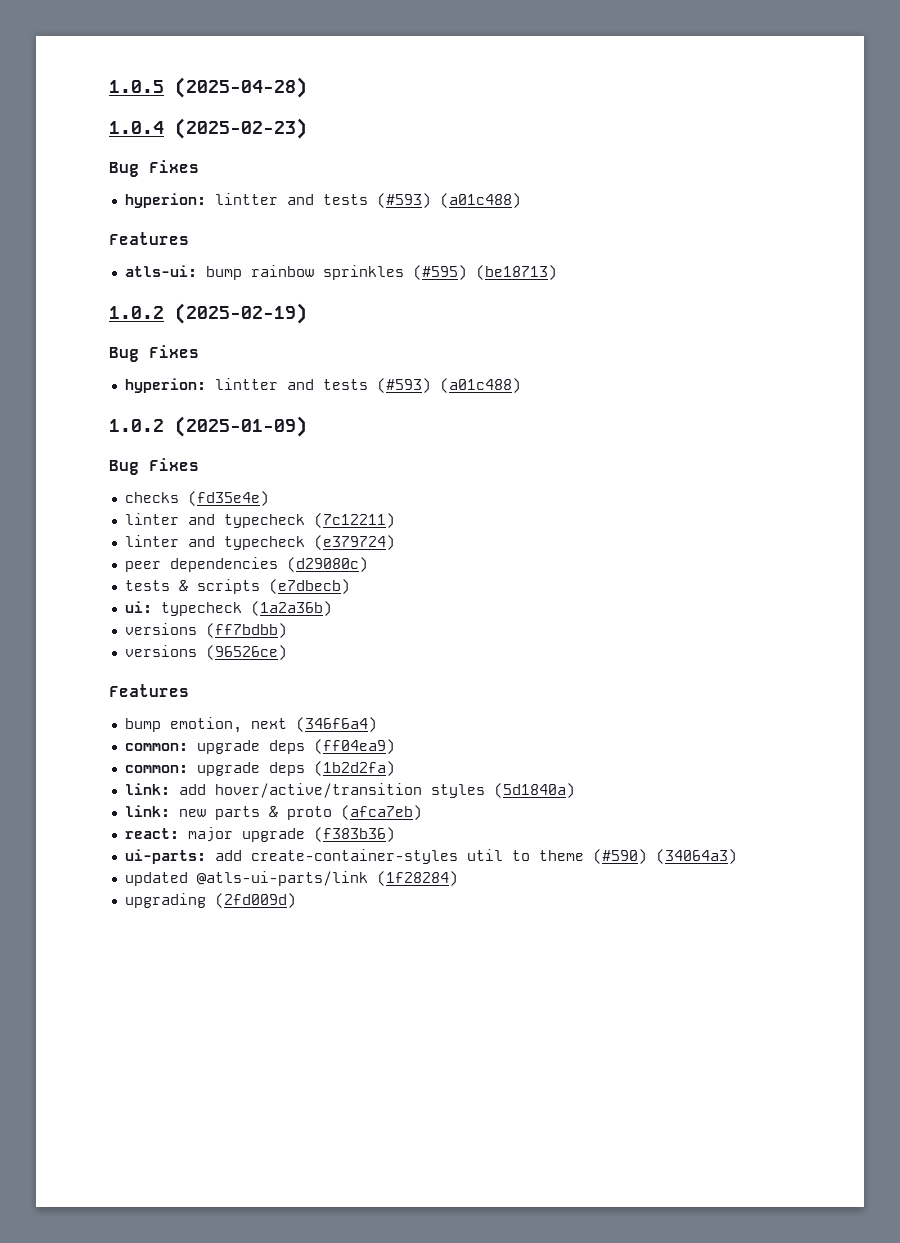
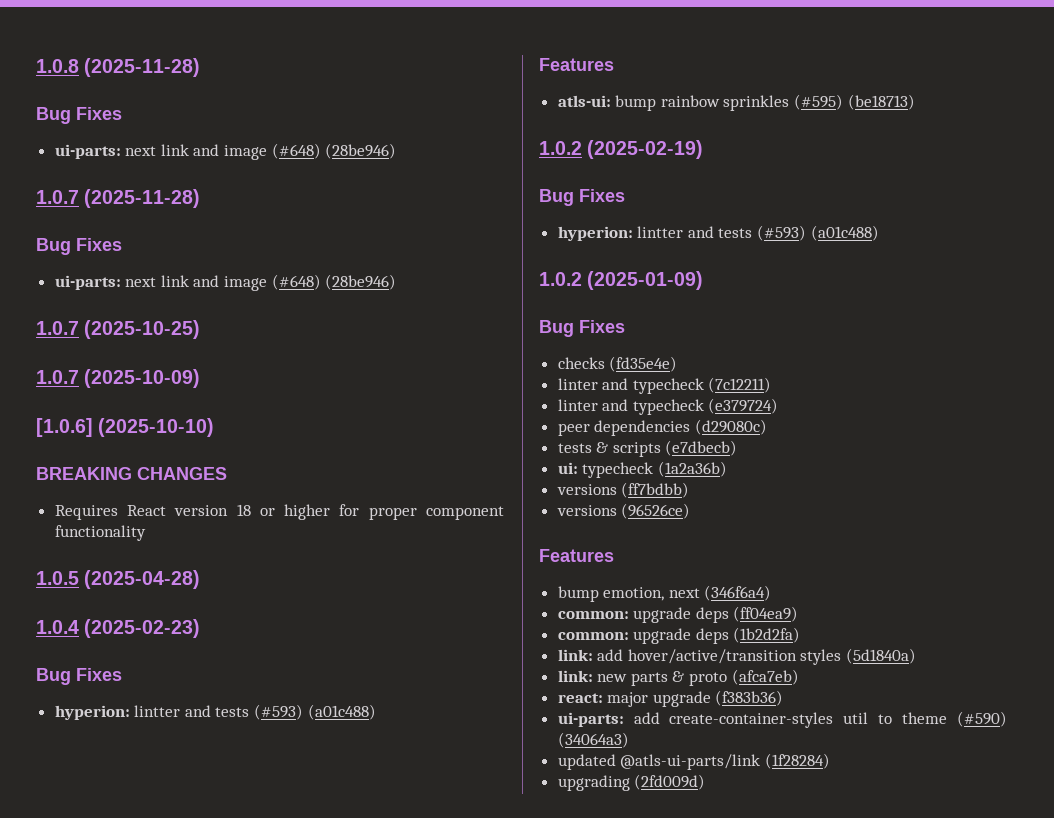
+ 1.0.8 (2025-11-28)
+ Bug Fixes
+ ui-parts: next link and image (#648) (28be946)
+ 1.0.7 (2025-11-28)
+ Bug Fixes
+ ui-parts: next link and image (#648) (28be946)
+ 1.0.7 (2025-10-25)
+ 1.0.7 (2025-10-09)
+ [1.0.6] (2025-10-10)
+ BREAKING CHANGES
+ Requires React version 18 or higher for proper component functionality

